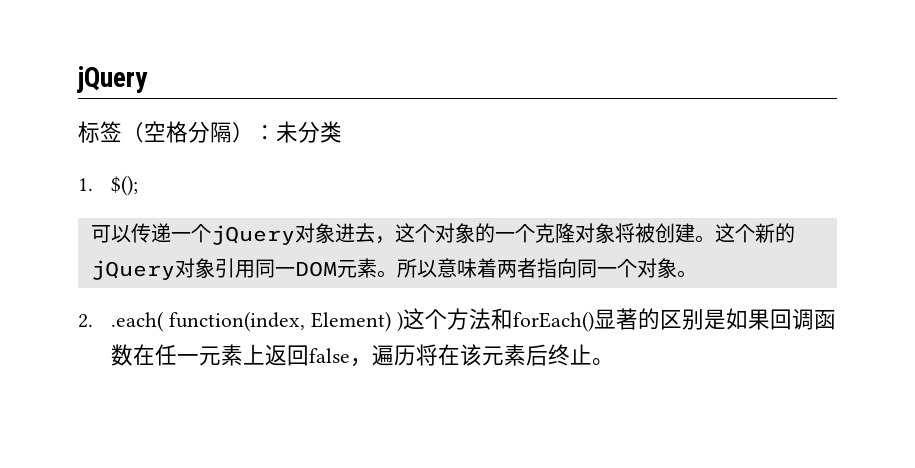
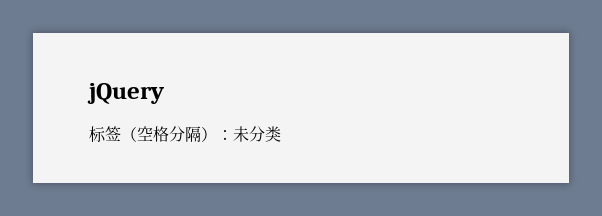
- 1. $();
- 可以传递一个jQuery对象进去，这个对象的一个克隆对象将被创建。这个新的jQuery对象引用同一DOM元素。所以意味着两者指向同一个对象。
- 2. .each( function(index, Element) )这个方法和forEach()显著的区别是如果回调函数在任一元素上返回false，遍历将在该元素后终止。

